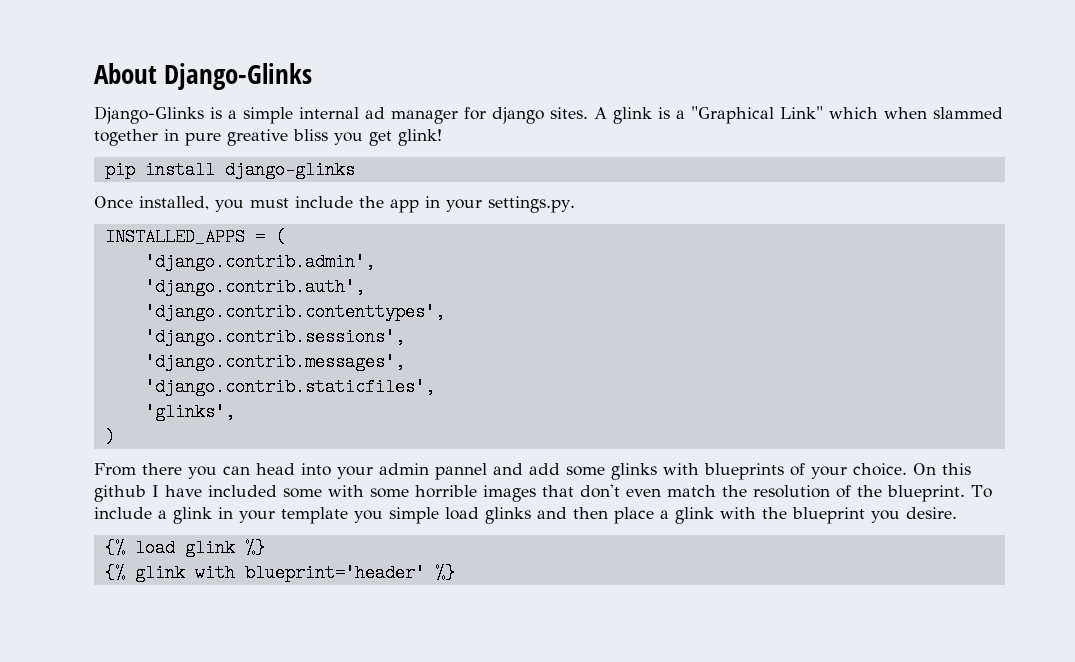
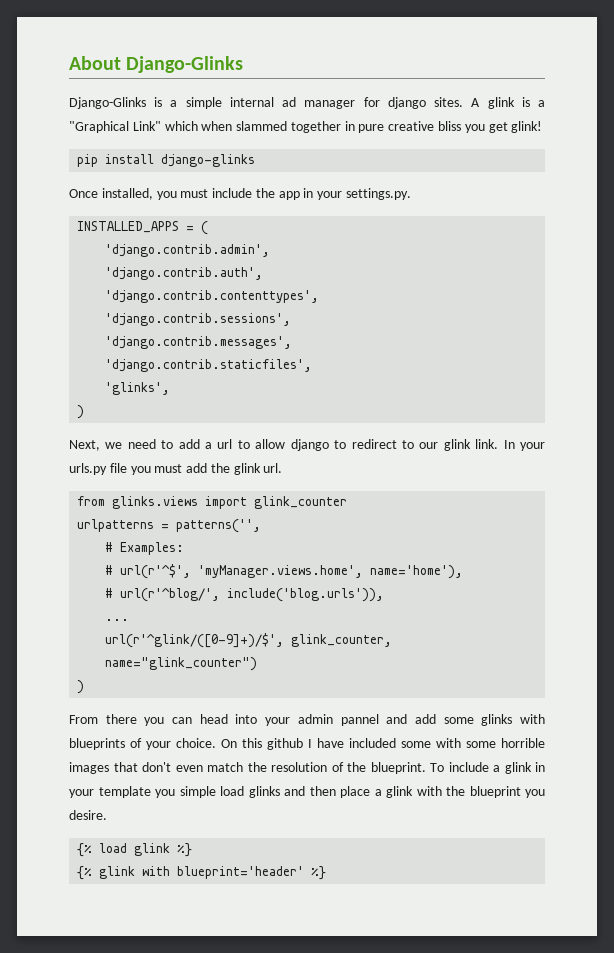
- A glink is a "Graphical Link" which when slammed together in pure greative bliss you get glink!
+ A glink is a "Graphical Link" which when slammed together in pure creative bliss you get glink!
+ Next, we need to add a url to allow django to redirect to our glink link. In your urls.py file you must add the glink url.
+ from glinks.views import glink_counter
+ urlpatterns = patterns('',
+ # Examples:
+ # url(r'^$', 'myManager.views.home', name='home'),
+ # url(r'^blog/', include('blog.urls')),
+ ...
+ url(r'^glink/([0-9]+)/$', glink_counter, name="glink_counter")
+ )

